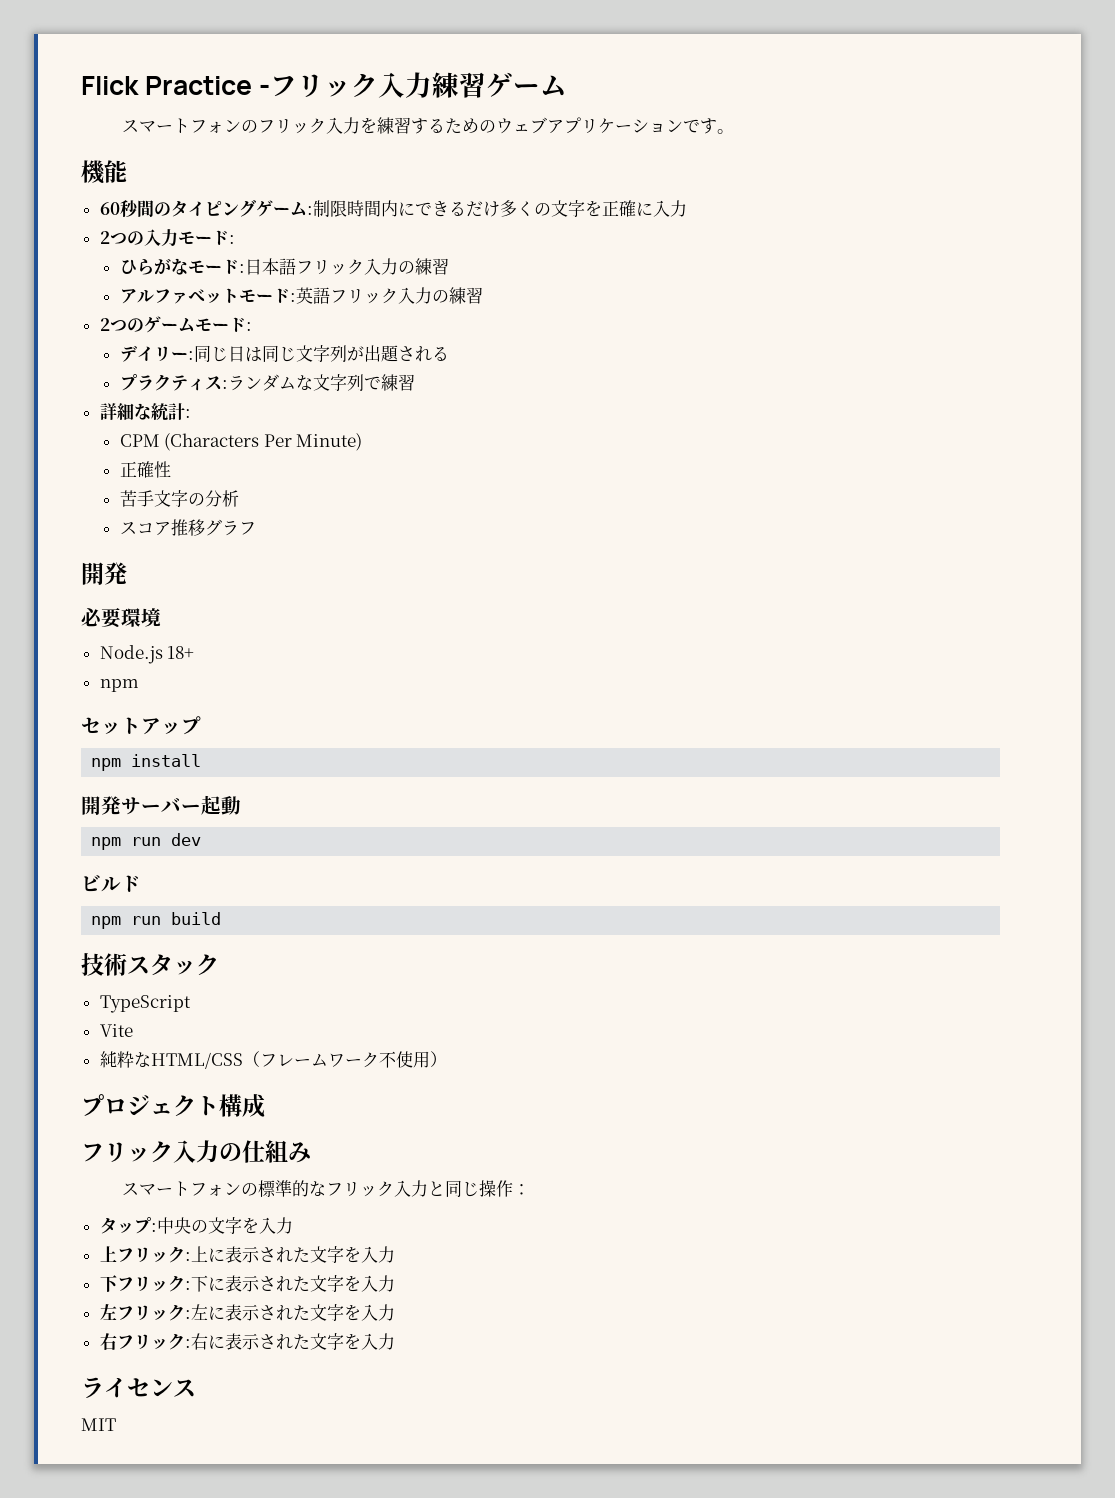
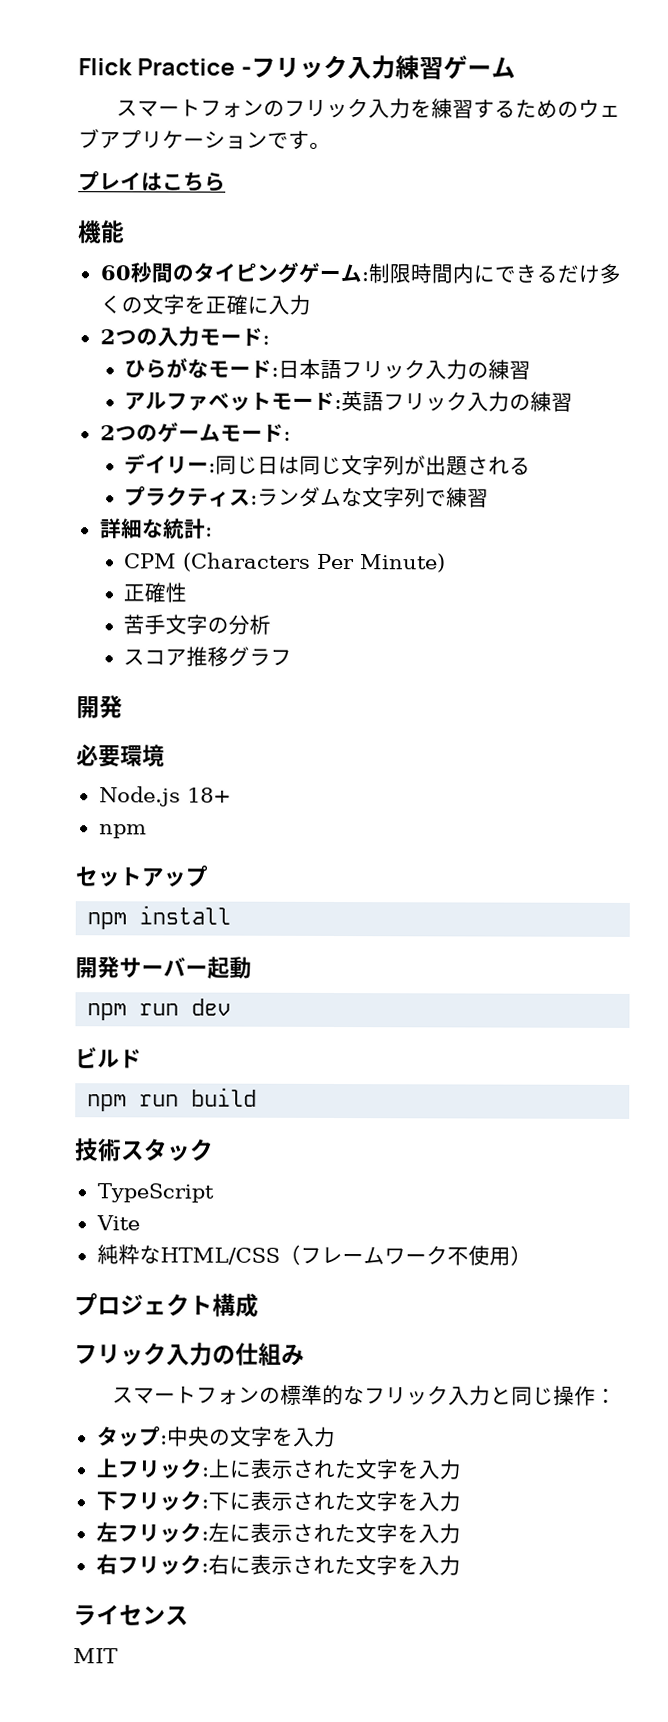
+ プレイはこちら

